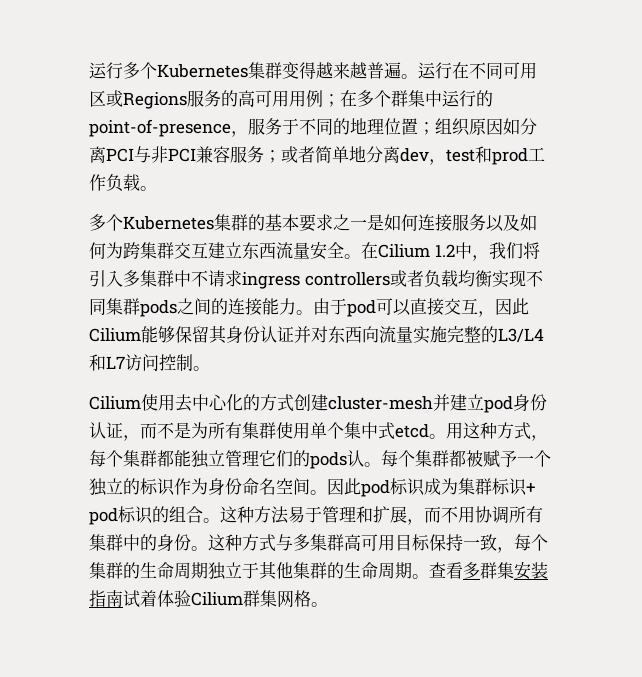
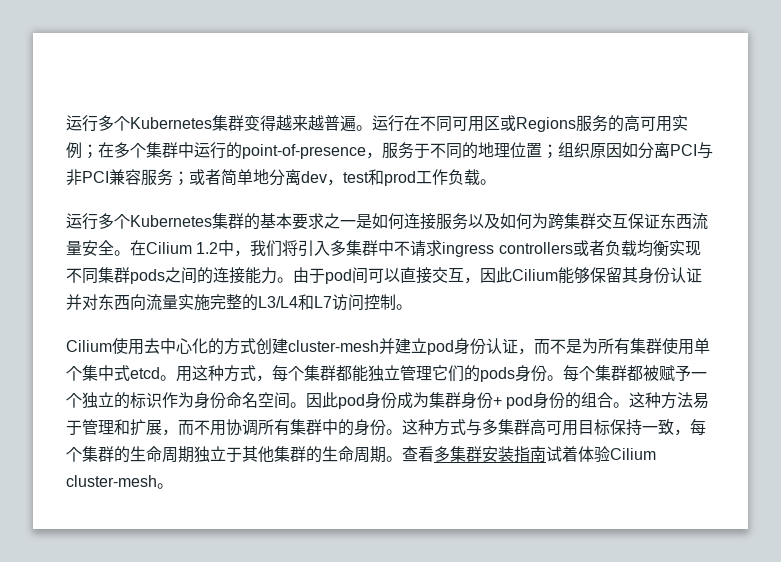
- 运行在不同可用区或Regions服务的高可用用例；在多个群集中运行的point-of-presence，服务于不同的地理位置；组织原因如分离PCI与非PCI兼容服务；或者简单地分离dev，test和prod工作负载。
+ 运行在不同可用区或Regions服务的高可用实例；在多个集群中运行的point-of-presence，服务于不同的地理位置；组织原因如分离PCI与非PCI兼容服务；或者简单地分离dev，test和prod工作负载。
- 多个Kubernetes集群的基本要求之一是如何连接服务以及如何为跨集群交互建立东西流量安全。
+ 运行多个Kubernetes集群的基本要求之一是如何连接服务以及如何为跨集群交互保证东西流量安全。
- 由于pod可以直接交互，因此Cilium能够保留其身份认证并对东西向流量实施完整的L3/L4和L7访问控制。
+ 由于pod间可以直接交互，因此Cilium能够保留其身份认证并对东西向流量实施完整的L3/L4和L7访问控制。
- 用这种方式，每个集群都能独立管理它们的pods认。
+ 用这种方式，每个集群都能独立管理它们的pods身份。
- 因此pod标识成为集群标识+ pod标识的组合。
+ 因此pod身份成为集群身份+ pod身份的组合。
- 查看多群集安装指南试着体验Cilium群集网格。
+ 查看多集群安装指南试着体验Cilium cluster-mesh。

